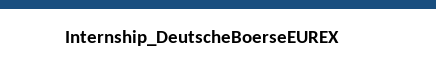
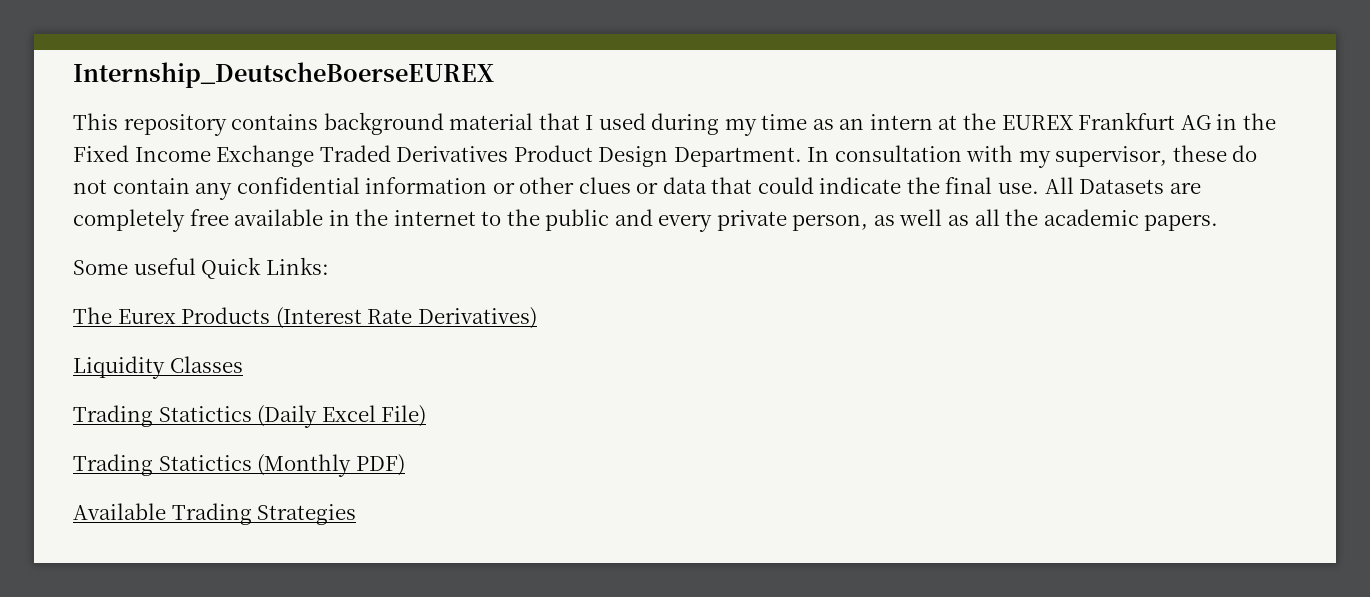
+ This repository contains background material that I used during my time as an intern at the EUREX Frankfurt AG in the Fixed Income Exchange Traded Derivatives Product Design Department. In consultation with my supervisor, these do not contain any confidential information or other clues or data that could indicate the final use. All Datasets are completely free available in the internet to the public and every private person, as well as all the academic papers.
+ Some useful Quick Links:
+ The Eurex Products (Interest Rate Derivatives)
+ Liquidity Classes
+ Trading Statictics (Daily Excel File)
+ Trading Statictics (Monthly PDF)
+ Available Trading Strategies

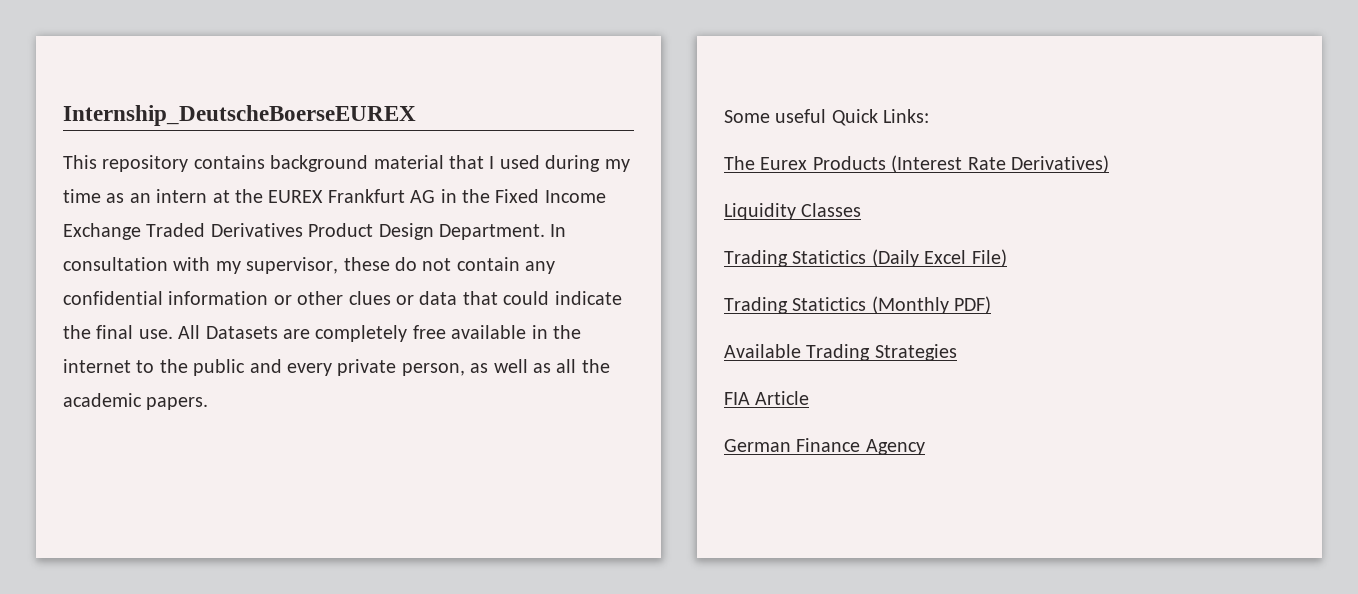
+ FIA Article
+ German Finance Agency

